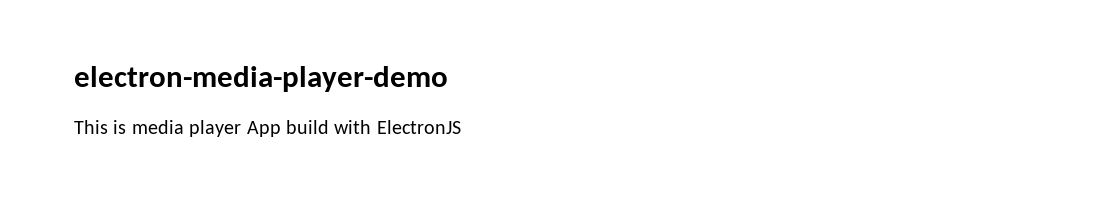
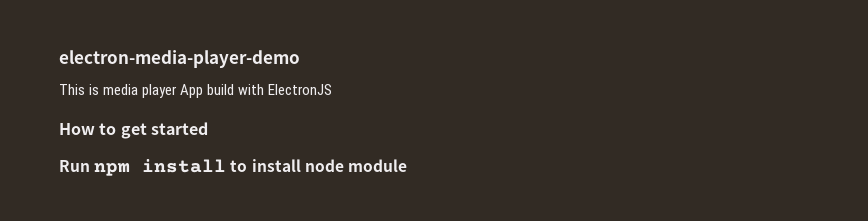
+ How to get started
+ Run npm install to install node module

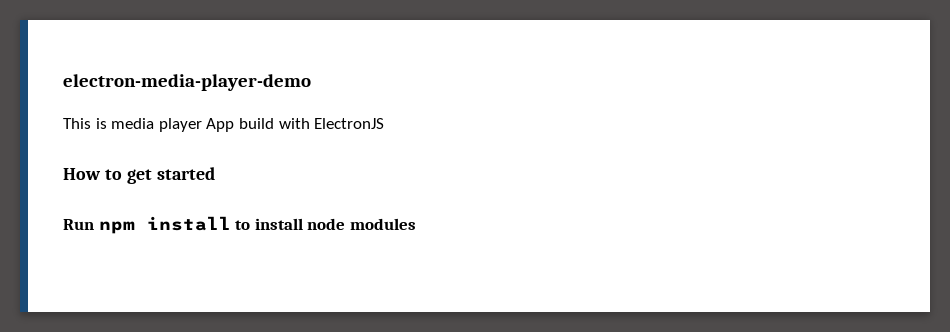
- Run npm install to install node module
+ Run npm install to install node modules

